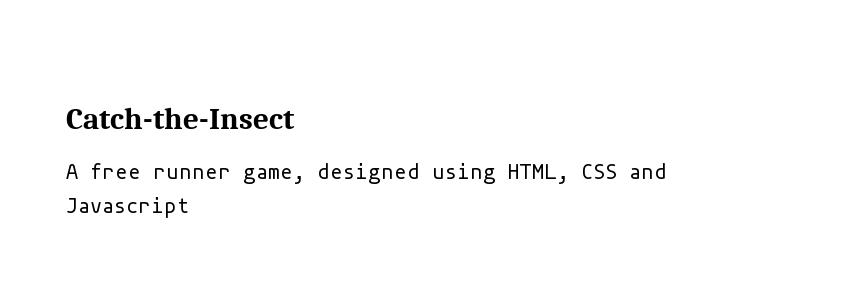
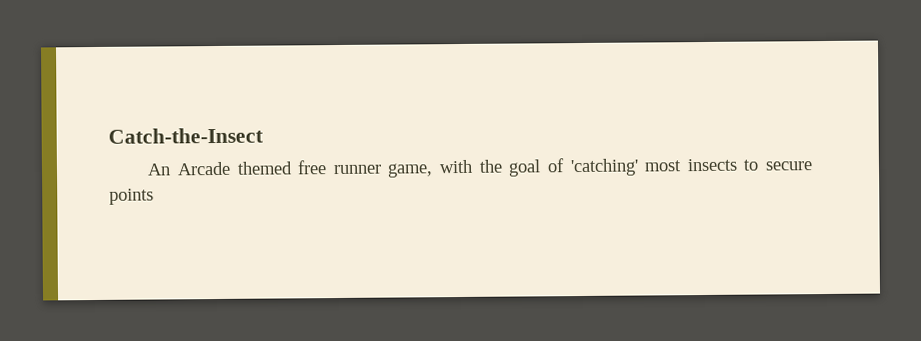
- A free runner game, designed using HTML, CSS and Javascript
+ An Arcade themed free runner game, with the goal of 'catching' most insects to secure points

